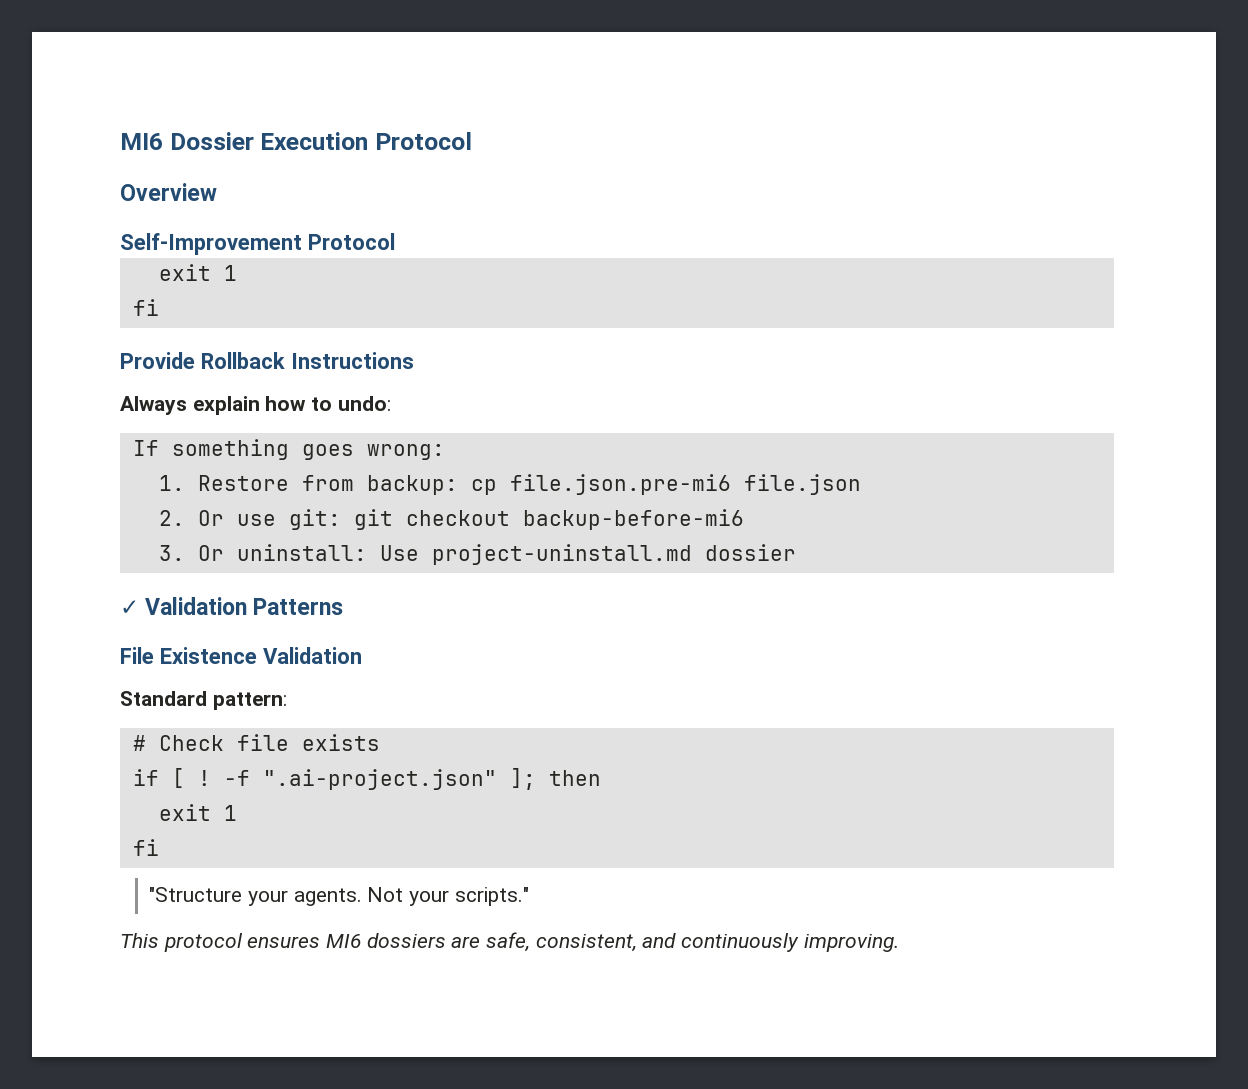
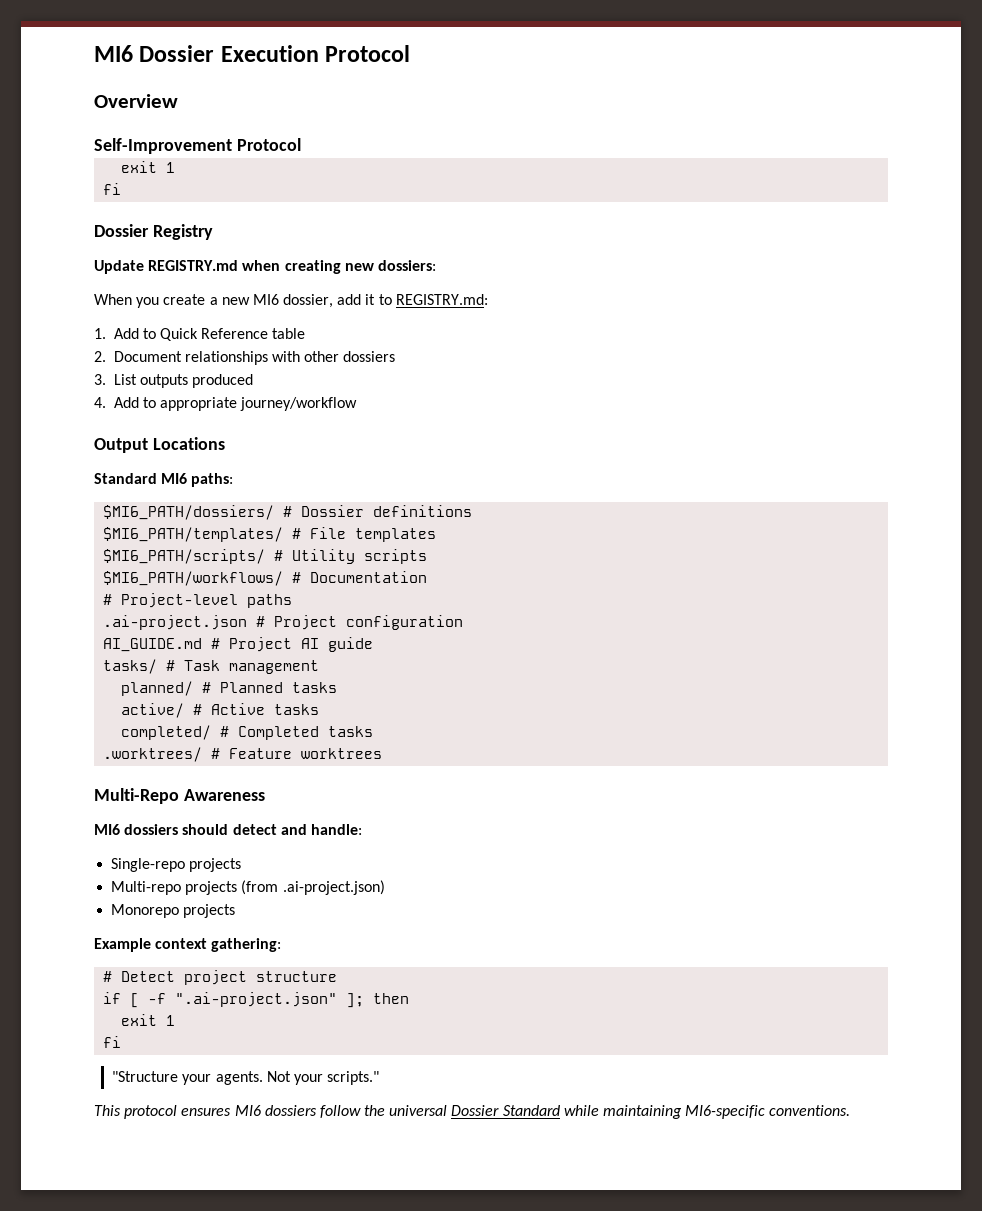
- Provide Rollback Instructions
- Always explain how to undo:
- If something goes wrong:
- 1. Restore from backup: cp file.json.pre-mi6 file.json
- 2. Or use git: git checkout backup-before-mi6
- 3. Or uninstall: Use project-uninstall.md dossier
- ✓ Validation Patterns
- File Existence Validation
- Standard pattern:
- # Check file exists
+ Dossier Registry
+ Update REGISTRY.md when creating new dossiers:
+ When you create a new MI6 dossier, add it to REGISTRY.md:
+ 1. Add to Quick Reference table
+ 2. Document relationships with other dossiers
+ 3. List outputs produced
+ 4. Add to appropriate journey/workflow
+ Output Locations
+ Standard MI6 paths:
+ $MI6_PATH/dossiers/ # Dossier definitions
+ $MI6_PATH/templates/ # File templates
+ $MI6_PATH/scripts/ # Utility scripts
+ $MI6_PATH/workflows/ # Documentation
+ # Project-level paths
+ .ai-project.json # Project configuration
+ AI_GUIDE.md # Project AI guide
+ tasks/ # Task management
+ planned/ # Planned tasks
+ active/ # Active tasks
+ completed/ # Completed tasks
+ .worktrees/ # Feature worktrees
+ Multi-Repo Awareness
+ MI6 dossiers should detect and handle:
+ Single-repo projects
+ Multi-repo projects (from .ai-project.json)
+ Monorepo projects
+ Example context gathering:
+ # Detect project structure
- if [ ! -f ".ai-project.json" ]; then
+ if [ -f ".ai-project.json" ]; then
- This protocol ensures MI6 dossiers are safe, consistent, and continuously improving.
+ This protocol ensures MI6 dossiers follow the universal Dossier Standard while maintaining MI6-specific conventions.

